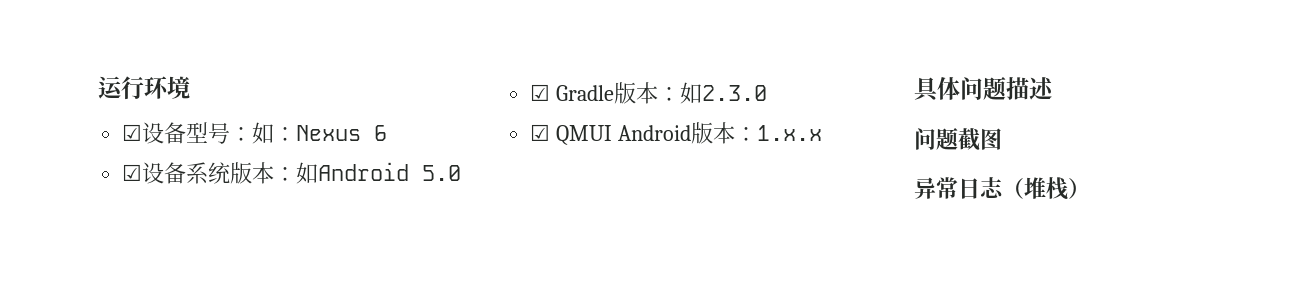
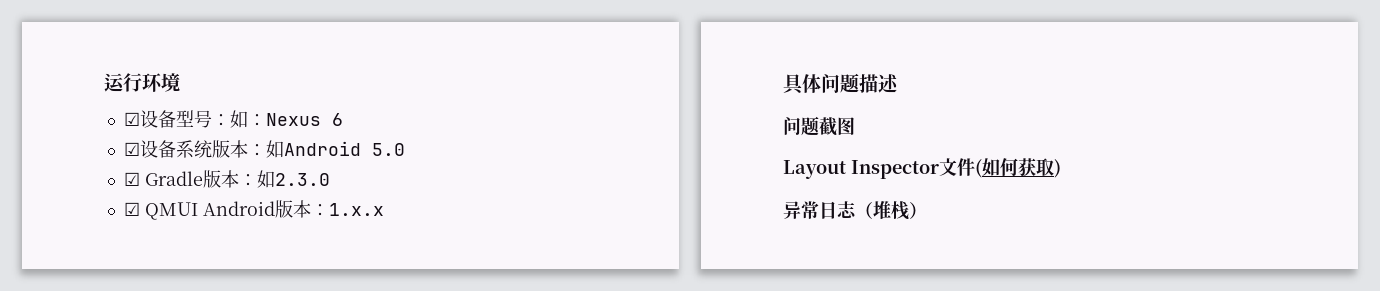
+ Layout Inspector文件(如何获取)

